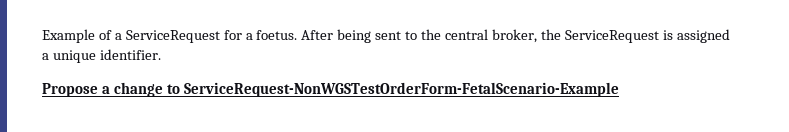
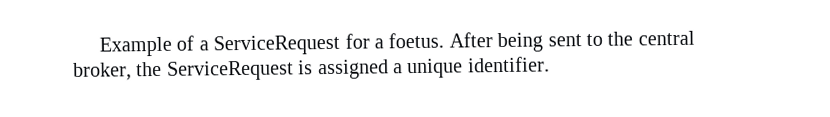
- Propose a change to ServiceRequest-NonWGSTestOrderForm-FetalScenario-Example

